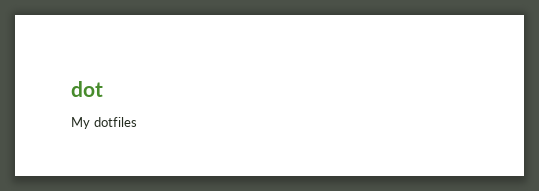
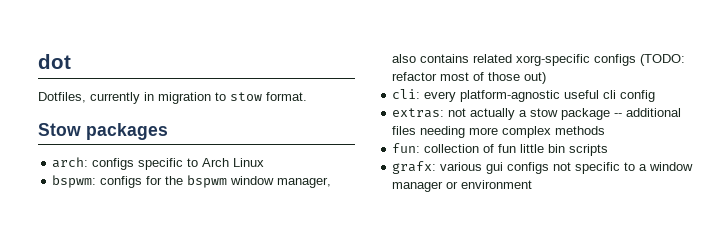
- My dotfiles
+ Dotfiles, currently in migration to stow format.
+ Stow packages
+ arch: configs specific to Arch Linux
+ bspwm: configs for the bspwm window manager, also contains related xorg-specific configs (TODO: refactor most of those out)
+ cli: every platform-agnostic useful cli config
+ extras: not actually a stow package -- additional files needing more complex methods
+ fun: collection of fun little bin scripts
+ grafx: various gui configs not specific to a window manager or environment

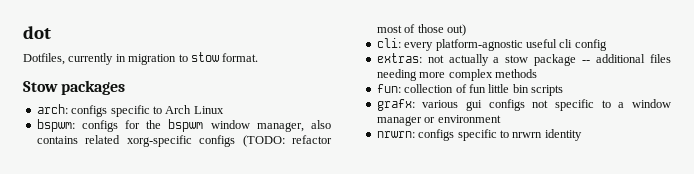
+ nrwrn: configs specific to nrwrn identity

